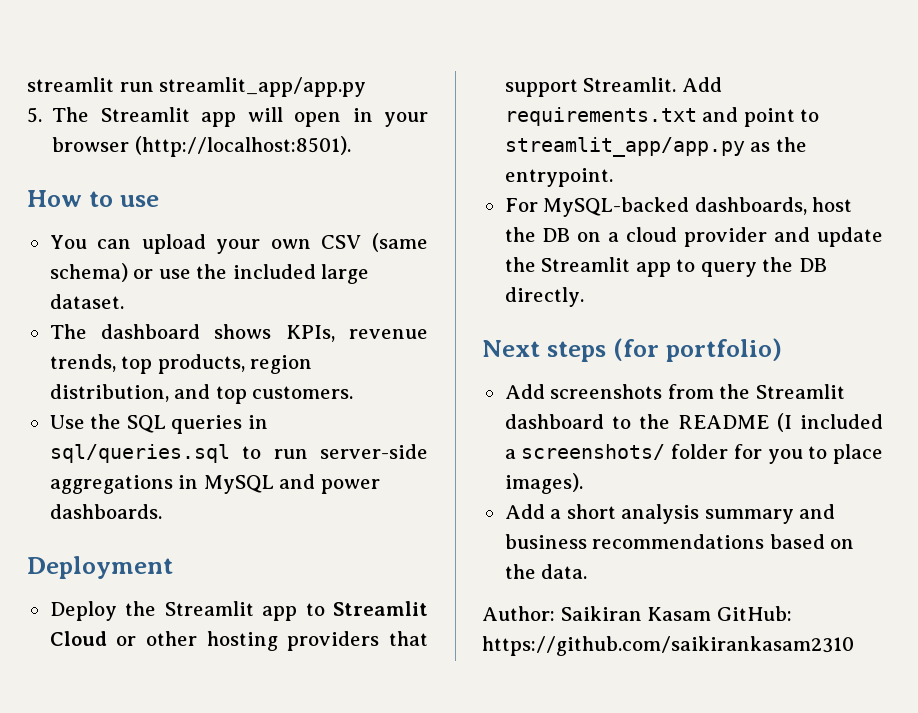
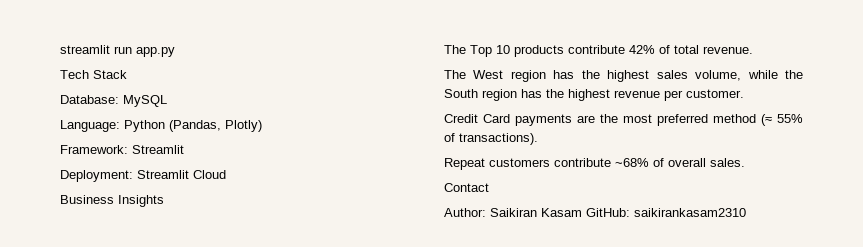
- streamlit run streamlit_app/app.py
- 5. The Streamlit app will open in your browser (http://localhost:8501).
- How to use
- You can upload your own CSV (same schema) or use the included large dataset.
- The dashboard shows KPIs, revenue trends, top products, region distribution, and top customers.
- Use the SQL queries in sql/queries.sql to run server-side aggregations in MySQL and power dashboards.
- Deployment
- Deploy the Streamlit app to Streamlit Cloud or other hosting providers that support Streamlit. Add requirements.txt and point to streamlit_app/app.py as the entrypoint.
- For MySQL-backed dashboards, host the DB on a cloud provider and update the Streamlit app to query the DB directly.
- Next steps (for portfolio)
- Add screenshots from the Streamlit dashboard to the README (I included a screenshots/ folder for you to place images).
- Add a short analysis summary and business recommendations based on the data.
+ streamlit run app.py
+ Tech Stack
+ Database: MySQL
+ Language: Python (Pandas, Plotly)
+ Framework: Streamlit
+ Deployment: Streamlit Cloud
+ Business Insights
+ The Top 10 products contribute 42% of total revenue.
+ The West region has the highest sales volume, while the South region has the highest revenue per customer.
+ Credit Card payments are the most preferred method (≈ 55% of transactions).
+ Repeat customers contribute ~68% of overall sales.
+ Contact
- Author: Saikiran Kasam GitHub: https://github.com/saikirankasam2310
+ Author: Saikiran Kasam GitHub: saikirankasam2310

